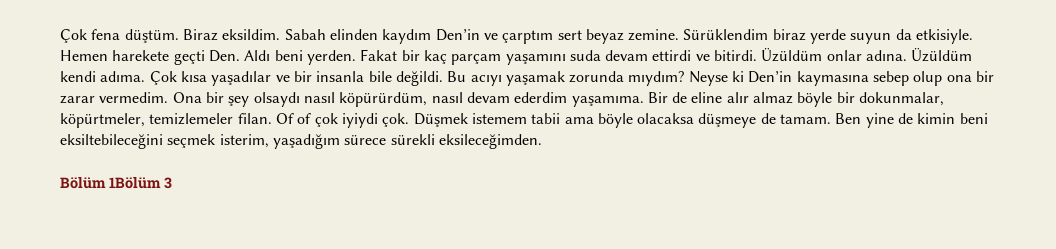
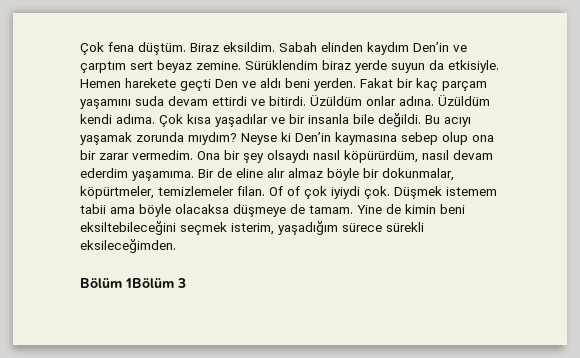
- Hemen harekete geçti Den. Aldı beni yerden.
+ Hemen harekete geçti Den ve aldı beni yerden.
- Ben yine de kimin beni eksiltebileceğini seçmek isterim, yaşadığım sürece sürekli eksileceğimden.
+ Yine de kimin beni eksiltebileceğini seçmek isterim, yaşadığım sürece sürekli eksileceğimden.

